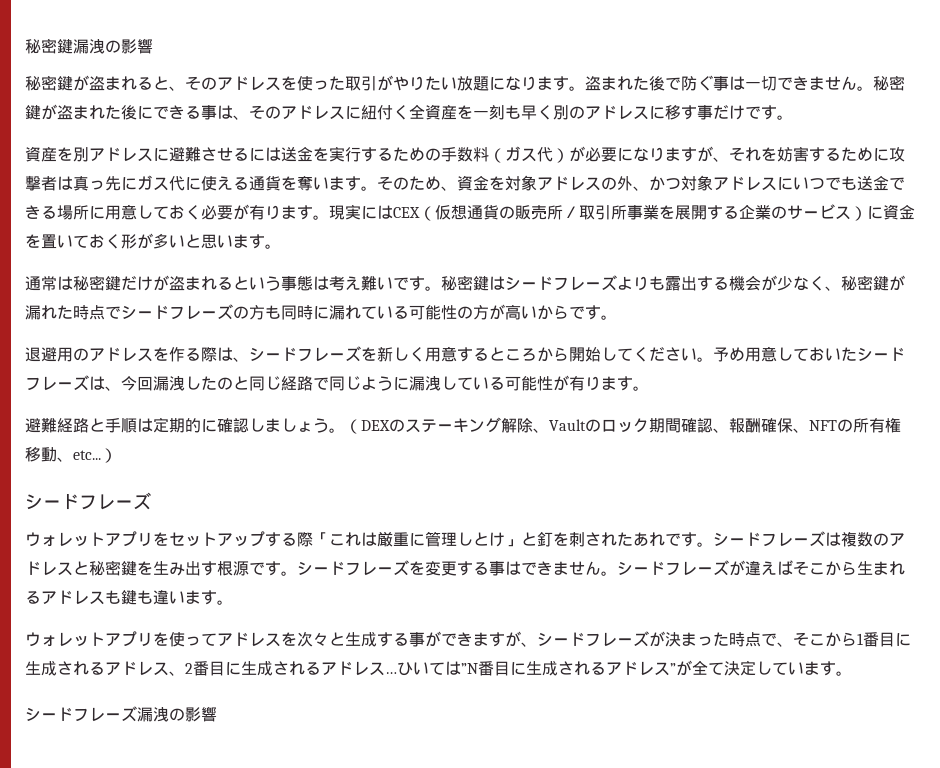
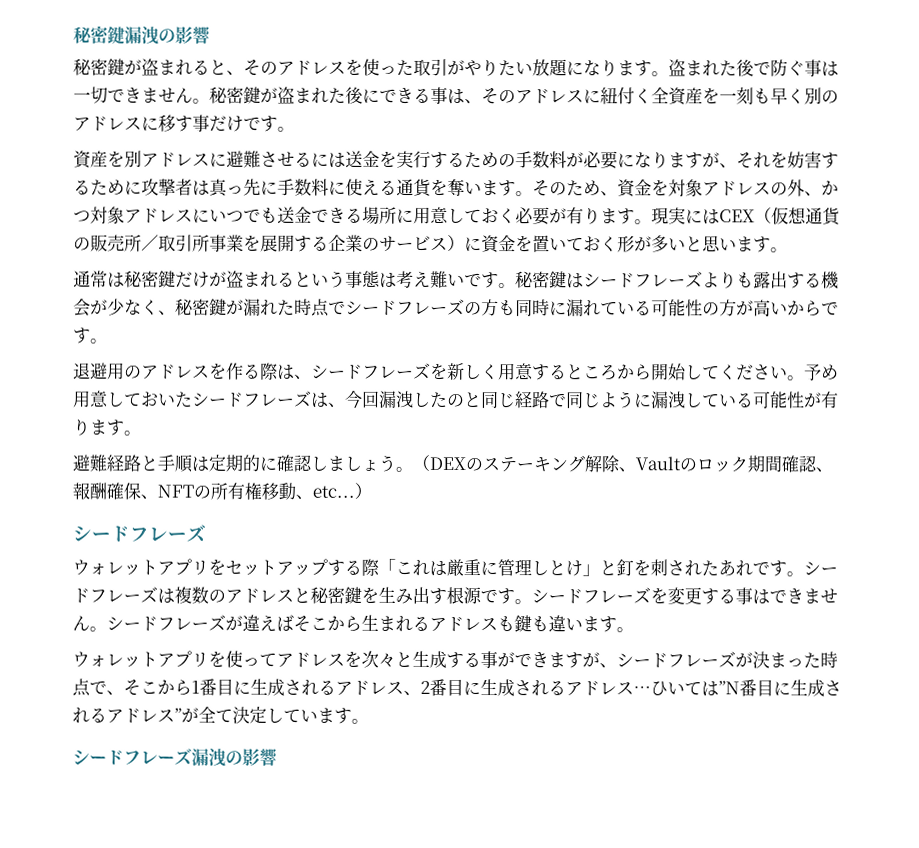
- 資産を別アドレスに避難させるには送金を実行するための手数料（ガス代）が必要になりますが、それを妨害するために攻撃者は真っ先にガス代に使える通貨を奪います。
+ 資産を別アドレスに避難させるには送金を実行するための手数料が必要になりますが、それを妨害するために攻撃者は真っ先に手数料に使える通貨を奪います。

